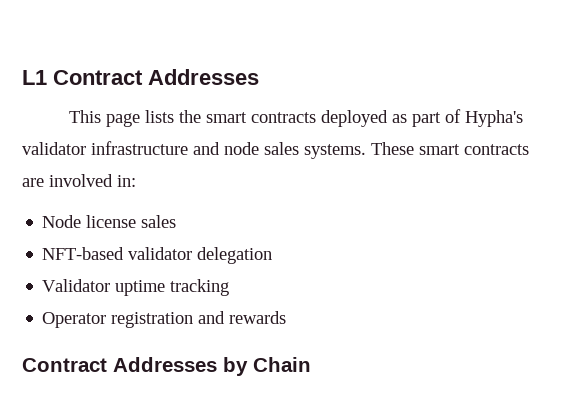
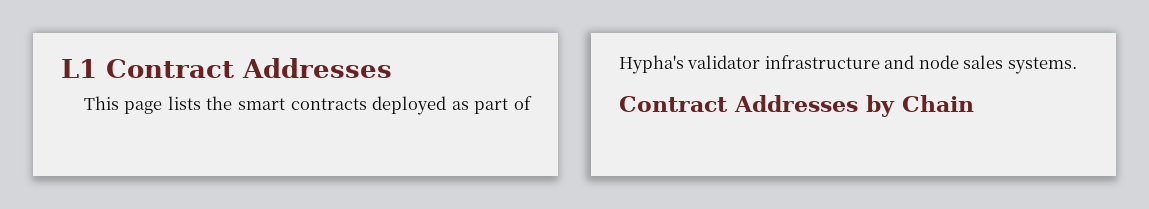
- These smart contracts are involved in:
- Node license sales
- NFT-based validator delegation
- Validator uptime tracking
- Operator registration and rewards

